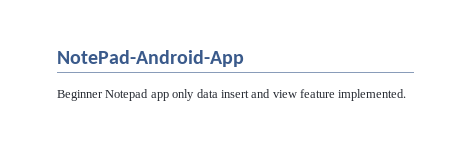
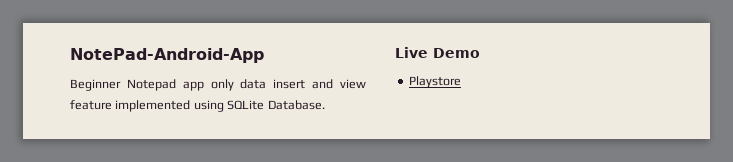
- Beginner Notepad app only data insert and view feature implemented.
+ Beginner Notepad app only data insert and view feature implemented using SQLite Database.
+ Live Demo
+ Playstore

